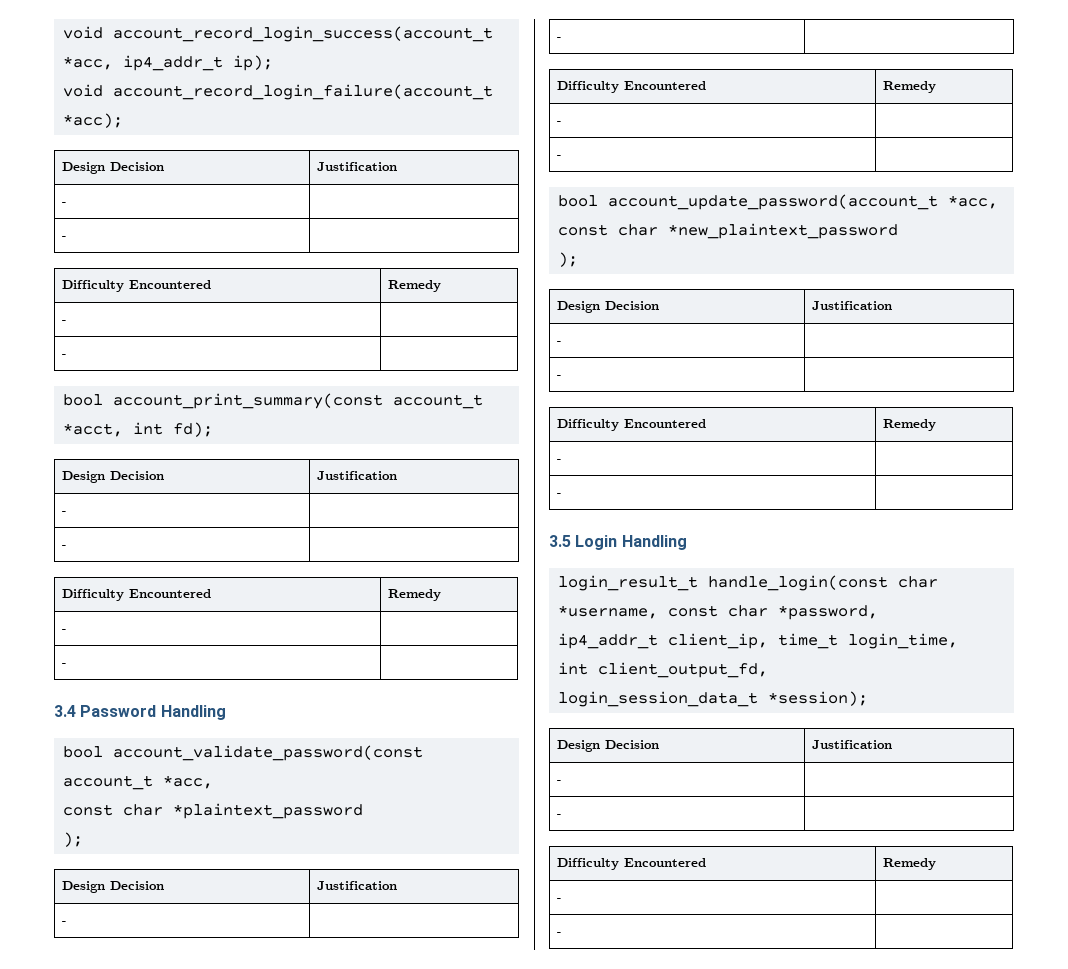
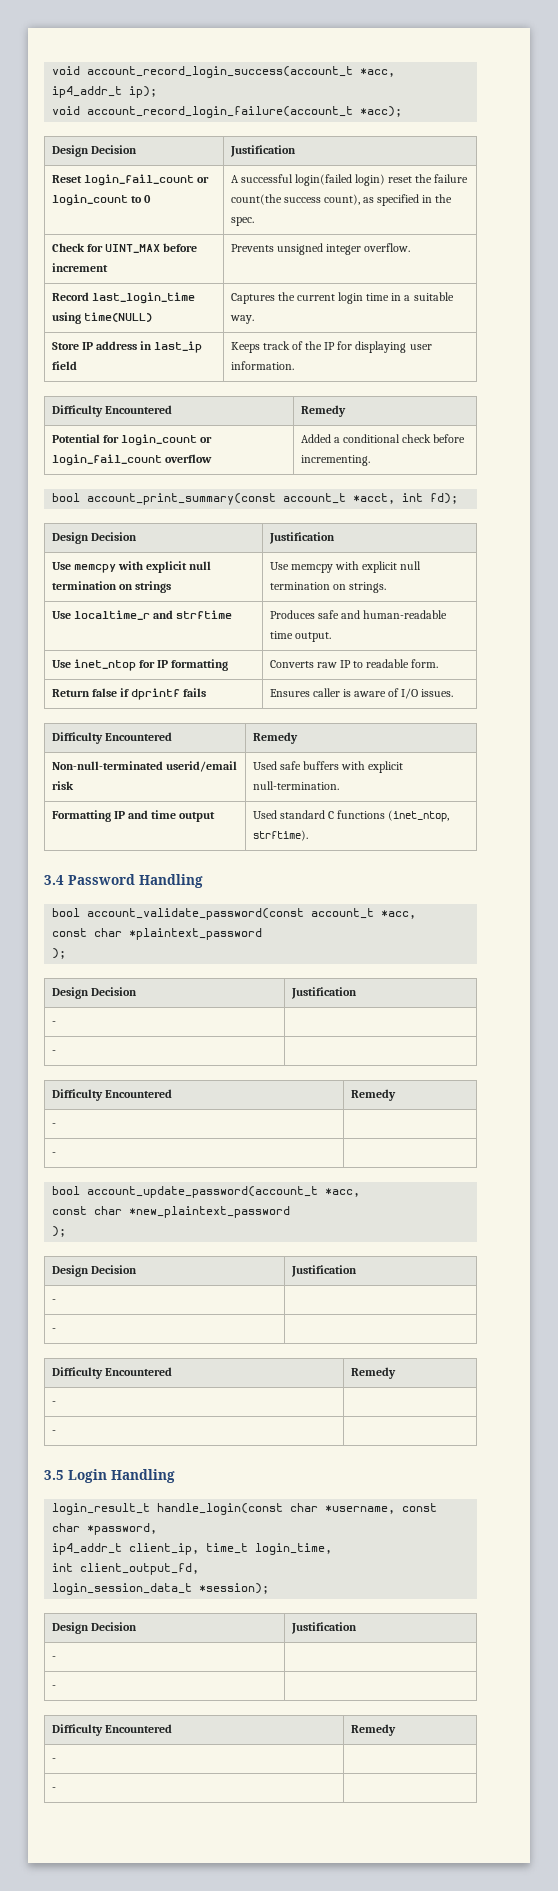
  void account_record_login_failure(account_t *acc);
  Design Decision | Justification
- - |
- - |
+ Reset login_fail_count or login_count to 0 | A successful login(failed login) reset the failure count(the success count), as specified in the spec.
+ Check for UINT_MAX before increment | Prevents unsigned integer overflow.
+ Record last_login_time using time(NULL) | Captures the current login time in a suitable way.
+ Store IP address in last_ip field | Keeps track of the IP for displaying user information.
  Difficulty Encountered | Remedy
- - |
- - |
+ Potential for login_count or login_fail_count overflow | Added a conditional check before incrementing.
  bool account_print_summary(const account_t *acct, int fd);
  Design Decision | Justification
- - |
- - |
+ Use memcpy with explicit null termination on strings | Use memcpy with explicit null termination on strings.
+ Use localtime_r and strftime | Produces safe and human-readable time output.
+ Use inet_ntop for IP formatting | Converts raw IP to readable form.
+ Return false if dprintf fails | Ensures caller is aware of I/O issues.
  Difficulty Encountered | Remedy
- - |
- - |
+ Non-null-terminated userid/email risk | Used safe buffers with explicit null-termination.
+ Formatting IP and time output | Used standard C functions (inet_ntop, strftime).

